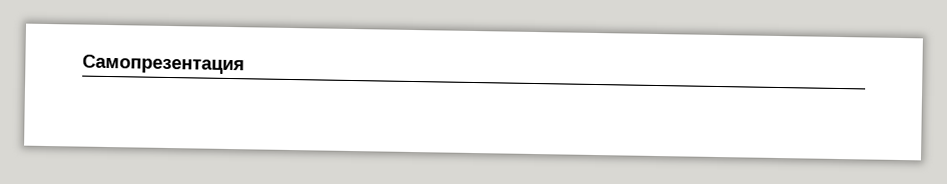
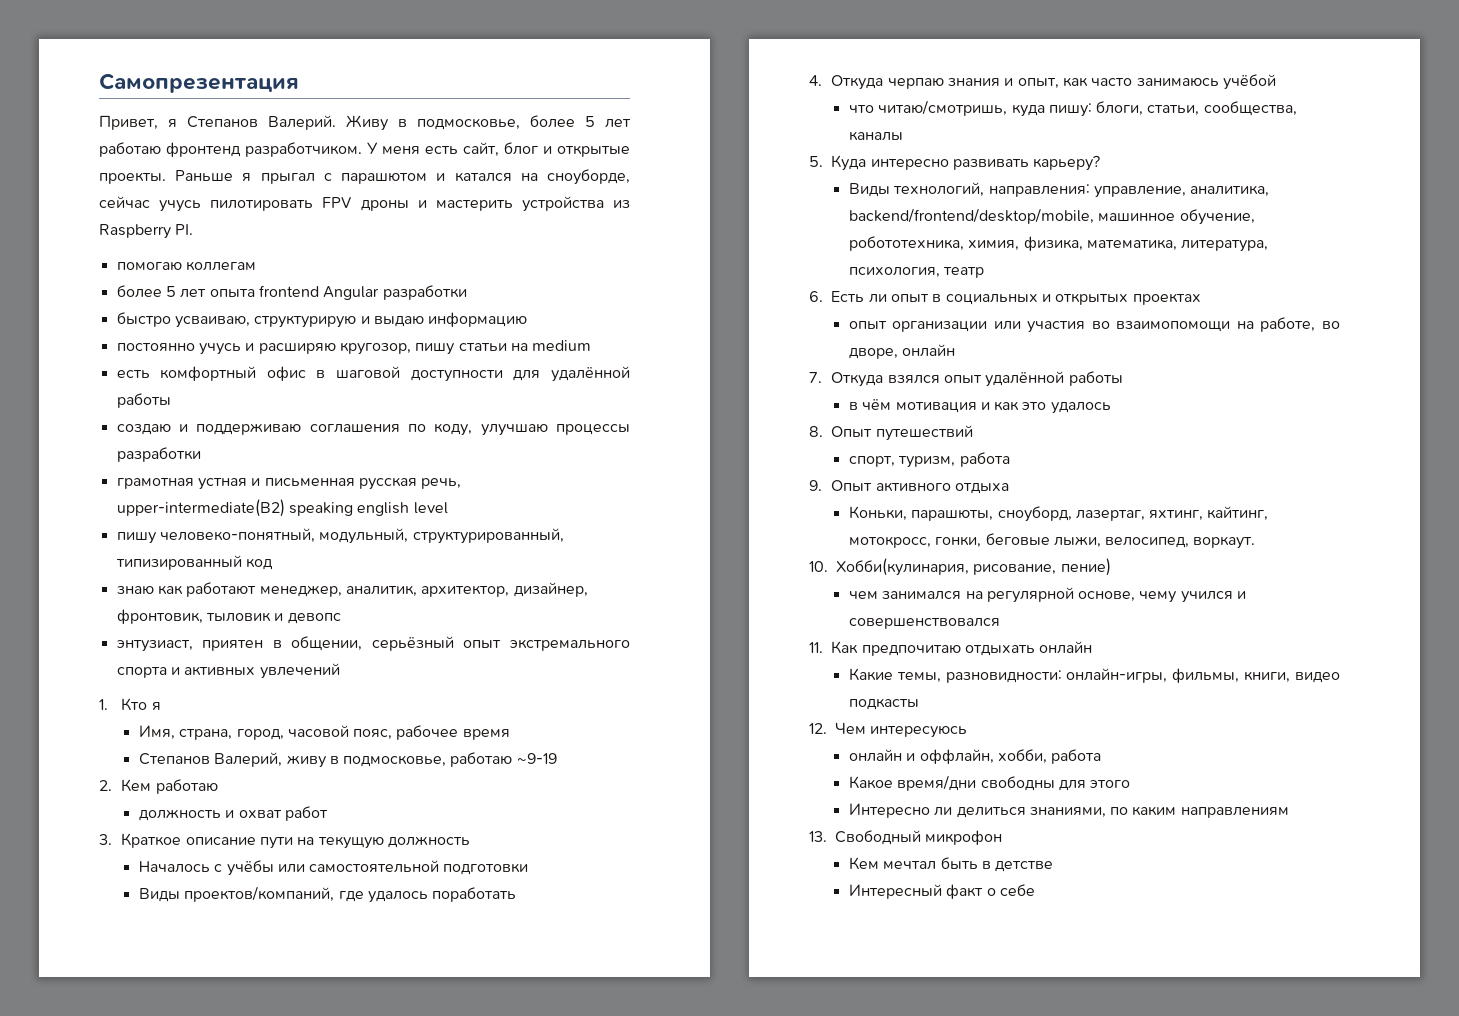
+ Привет, я Степанов Валерий. Живу в подмосковье, более 5 лет работаю фронтенд разработчиком. У меня есть сайт, блог и открытые проекты. Раньше я прыгал с парашютом и катался на сноуборде, сейчас учусь пилотировать FPV дроны и мастерить устройства из Raspberry PI.
+ помогаю коллегам
+ более 5 лет опыта frontend Angular разработки
+ быстро усваиваю, структурирую и выдаю информацию
+ постоянно учусь и расширяю кругозор, пишу статьи на medium
+ есть комфортный офис в шаговой доступности для удалённой работы
+ создаю и поддерживаю соглашения по коду, улучшаю процессы разработки
+ грамотная устная и письменная русская речь, upper-intermediate(B2) speaking english level
+ пишу человеко-понятный, модульный, структурированный, типизированный код
+ знаю как работают менеджер, аналитик, архитектор, дизайнер, фронтовик, тыловик и девопс
+ энтузиаст, приятен в общении, серьёзный опыт экстремального спорта и активных увлечений
+ 1. Кто я
+ Имя, страна, город, часовой пояс, рабочее время
+ Степанов Валерий, живу в подмосковье, работаю ~9-19
+ 2. Кем работаю
+ должность и охват работ
+ 3. Краткое описание пути на текущую должность
+ Началось с учёбы или самостоятельной подготовки
+ Виды проектов/компаний, где удалось поработать
+ 4. Откуда черпаю знания и опыт, как часто занимаюсь учёбой
+ что читаю/смотришь, куда пишу: блоги, статьи, сообщества, каналы
+ 5. Куда интересно развивать карьеру?
+ Виды технологий, направления: управление, аналитика, backend/frontend/desktop/mobile, машинное обучение, робототехника, химия, физика, математика, литература, психология, театр
+ 6. Есть ли опыт в социальных и открытых проектах
+ опыт организации или участия во взаимопомощи на работе, во дворе, онлайн
+ 7. Откуда взялся опыт удалённой работы
+ в чём мотивация и как это удалось
+ 8. Опыт путешествий
+ спорт, туризм, работа
+ 9. Опыт активного отдыха
+ Коньки, парашюты, сноуборд, лазертаг, яхтинг, кайтинг, мотокросс, гонки, беговые лыжи, велосипед, воркаут.
+ 10. Хобби(кулинария, рисование, пение)
+ чем занимался на регулярной основе, чему учился и совершенствовался
+ 11. Как предпочитаю отдыхать онлайн
+ Какие темы, разновидности: онлайн-игры, фильмы, книги, видео подкасты
+ 12. Чем интересуюсь
+ онлайн и оффлайн, хобби, работа
+ Какое время/дни свободны для этого
+ Интересно ли делиться знаниями, по каким направлениям
+ 13. Свободный микрофон
+ Кем мечтал быть в детстве
+ Интересный факт о себе

